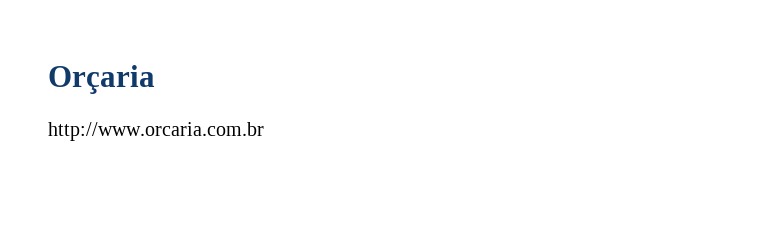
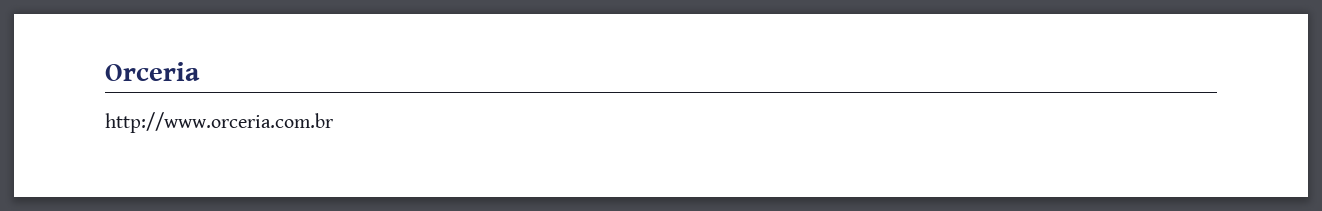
- Orçaria
- http://www.orcaria.com.br
+ Orceria
+ http://www.orceria.com.br

